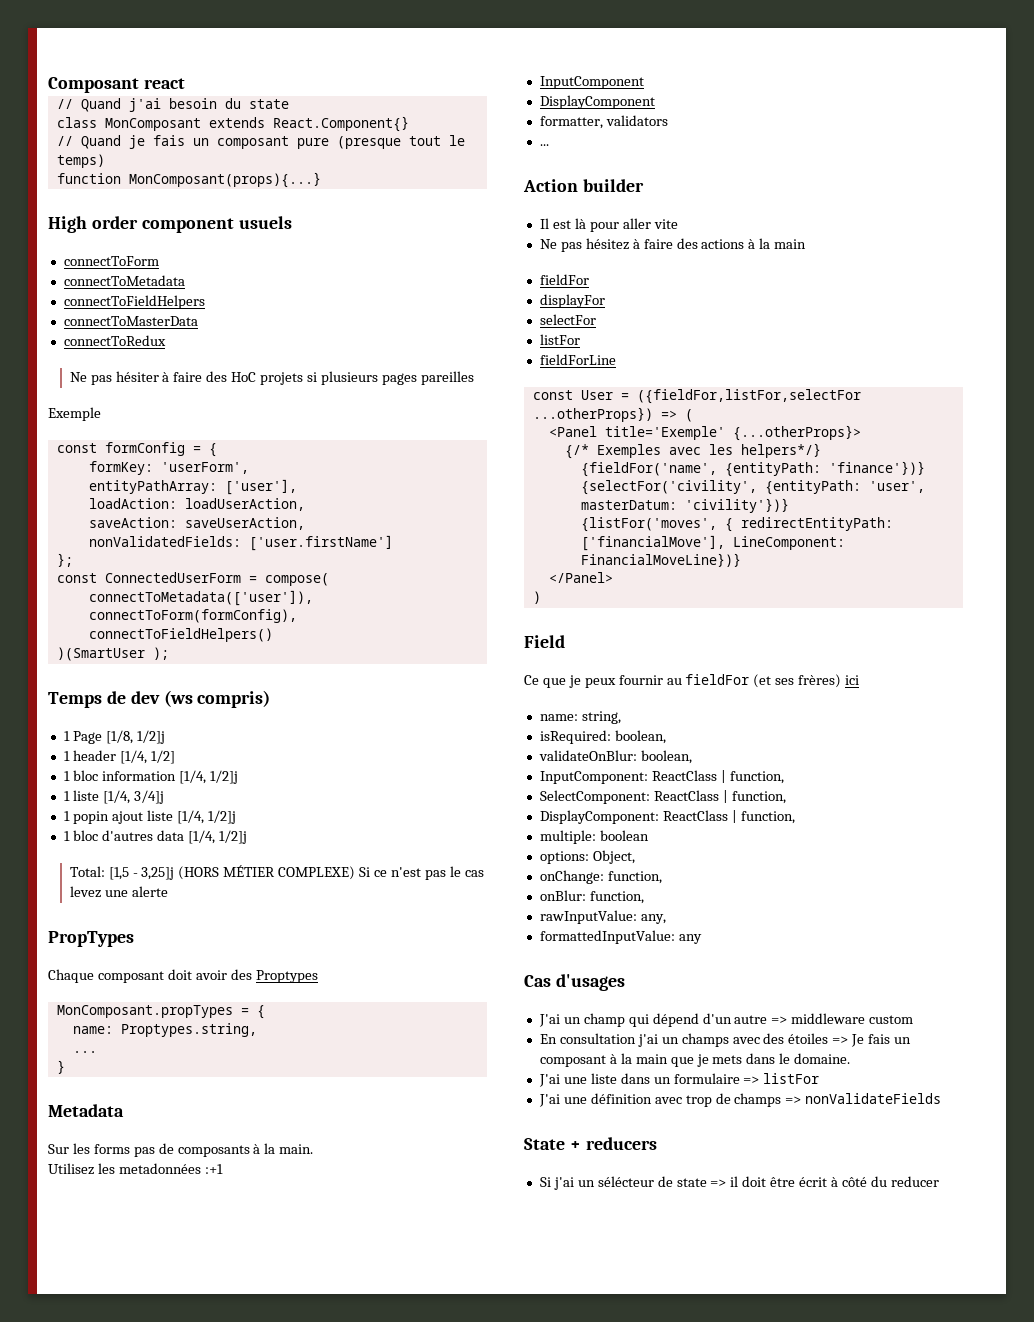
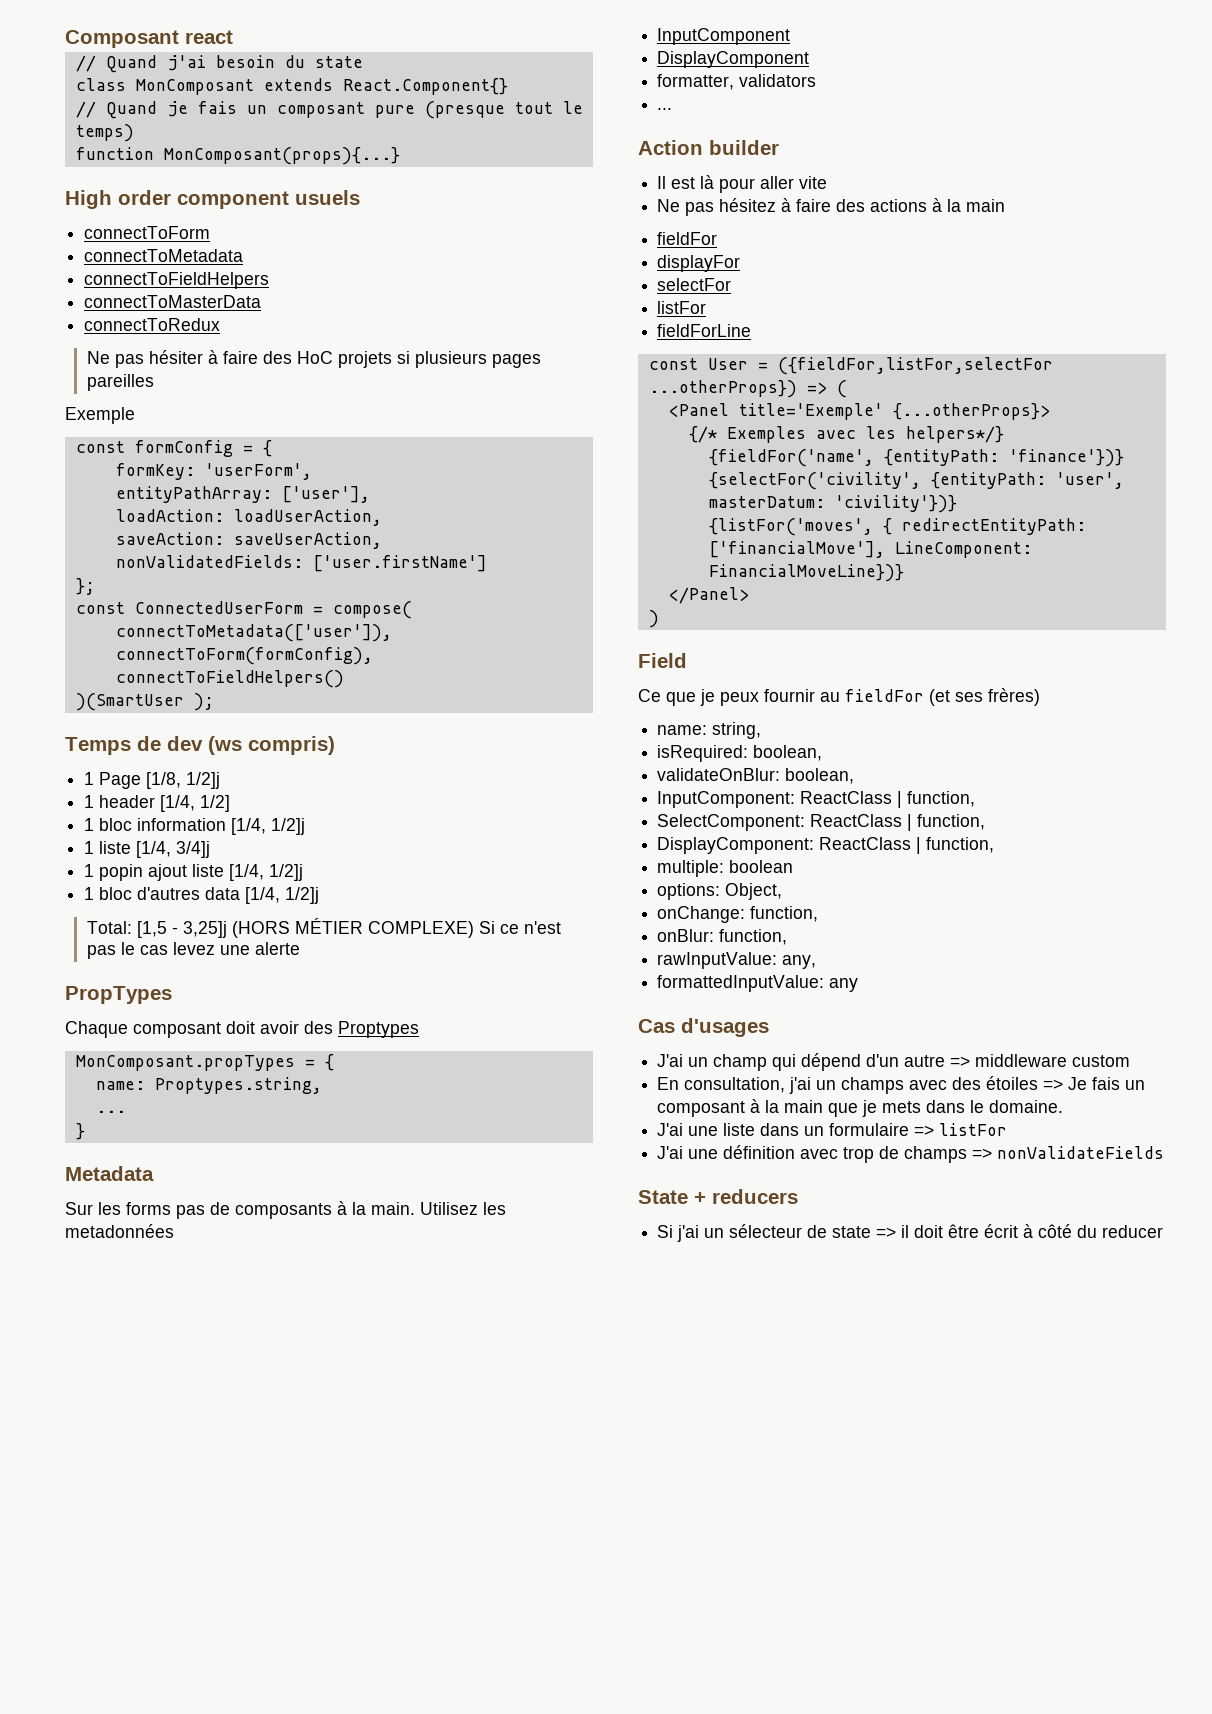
- Sur les forms pas de composants à la main.
- Utilisez les metadonnées :+1
+ Sur les forms pas de composants à la main. Utilisez les metadonnées
- Ce que je peux fournir au fieldFor (et ses frères) ici
+ Ce que je peux fournir au fieldFor (et ses frères)
- En consultation j'ai un champs avec des étoiles => Je fais un composant à la main que je mets dans le domaine.
+ En consultation, j'ai un champs avec des étoiles => Je fais un composant à la main que je mets dans le domaine.
- Si j'ai un sélécteur de state => il doit être écrit à côté du reducer
+ Si j'ai un sélecteur de state => il doit être écrit à côté du reducer

